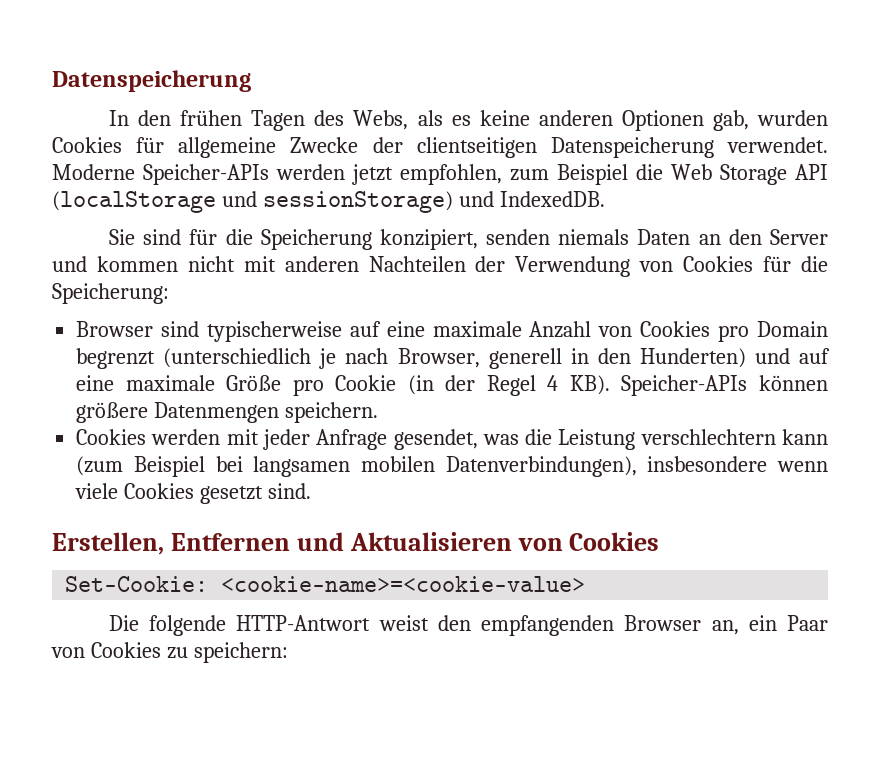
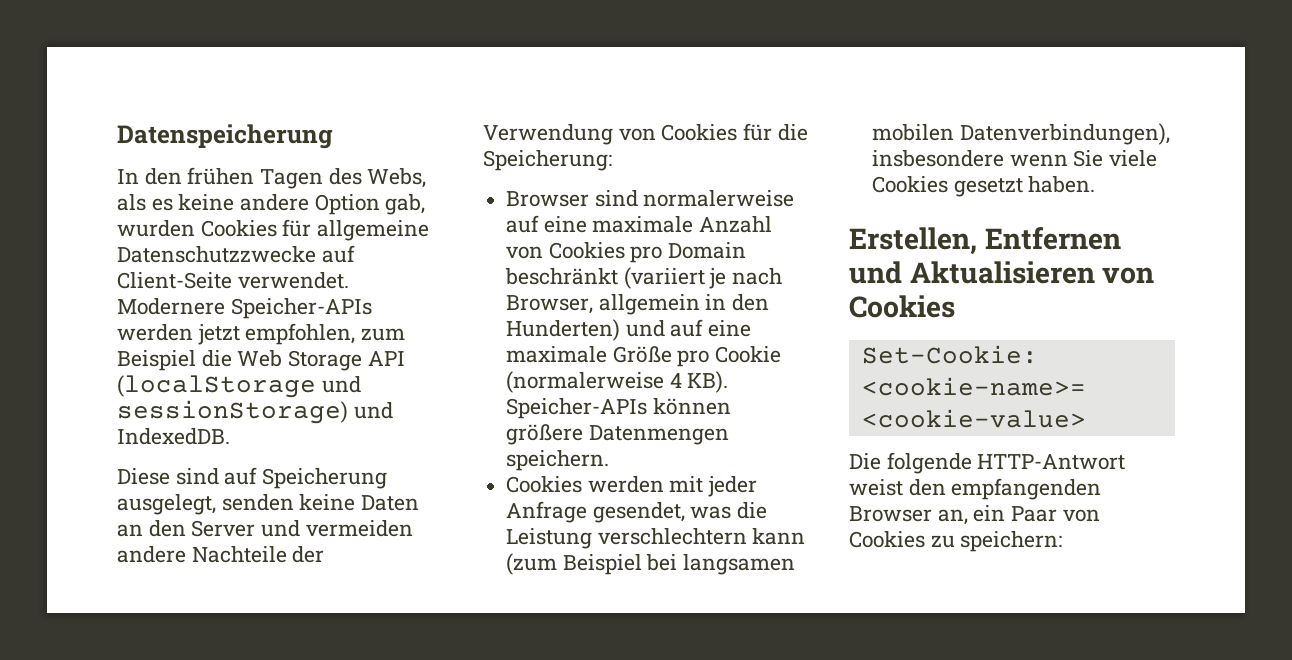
- In den frühen Tagen des Webs, als es keine anderen Optionen gab, wurden Cookies für allgemeine Zwecke der clientseitigen Datenspeicherung verwendet. Moderne Speicher-APIs werden jetzt empfohlen, zum Beispiel die Web Storage API (localStorage und sessionStorage) und IndexedDB.
+ In den frühen Tagen des Webs, als es keine andere Option gab, wurden Cookies für allgemeine Datenschutzzwecke auf Client-Seite verwendet. Modernere Speicher-APIs werden jetzt empfohlen, zum Beispiel die Web Storage API (localStorage und sessionStorage) und IndexedDB.
- Sie sind für die Speicherung konzipiert, senden niemals Daten an den Server und kommen nicht mit anderen Nachteilen der Verwendung von Cookies für die Speicherung:
+ Diese sind auf Speicherung ausgelegt, senden keine Daten an den Server und vermeiden andere Nachteile der Verwendung von Cookies für die Speicherung:
- Browser sind typischerweise auf eine maximale Anzahl von Cookies pro Domain begrenzt (unterschiedlich je nach Browser, generell in den Hunderten) und auf eine maximale Größe pro Cookie (in der Regel 4 KB). Speicher-APIs können größere Datenmengen speichern.
+ Browser sind normalerweise auf eine maximale Anzahl von Cookies pro Domain beschränkt (variiert je nach Browser, allgemein in den Hunderten) und auf eine maximale Größe pro Cookie (normalerweise 4 KB). Speicher-APIs können größere Datenmengen speichern.
- Cookies werden mit jeder Anfrage gesendet, was die Leistung verschlechtern kann (zum Beispiel bei langsamen mobilen Datenverbindungen), insbesondere wenn viele Cookies gesetzt sind.
+ Cookies werden mit jeder Anfrage gesendet, was die Leistung verschlechtern kann (zum Beispiel bei langsamen mobilen Datenverbindungen), insbesondere wenn Sie viele Cookies gesetzt haben.

